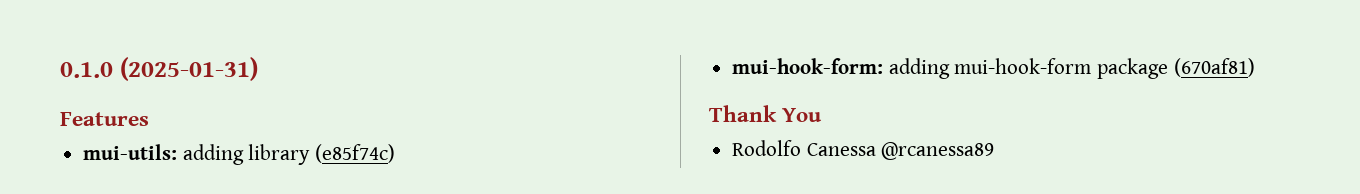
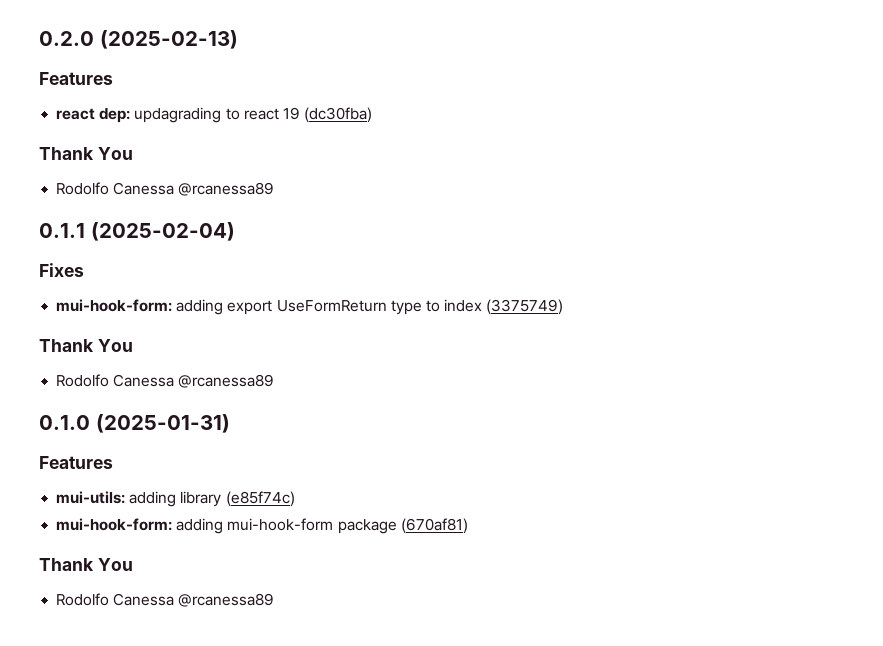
+ 0.2.0 (2025-02-13)
+ Features
+ react dep: updagrading to react 19 (dc30fba)
+ Thank You
+ Rodolfo Canessa @rcanessa89
+ 0.1.1 (2025-02-04)
+ Fixes
+ mui-hook-form: adding export UseFormReturn type to index (3375749)
+ Thank You
+ Rodolfo Canessa @rcanessa89

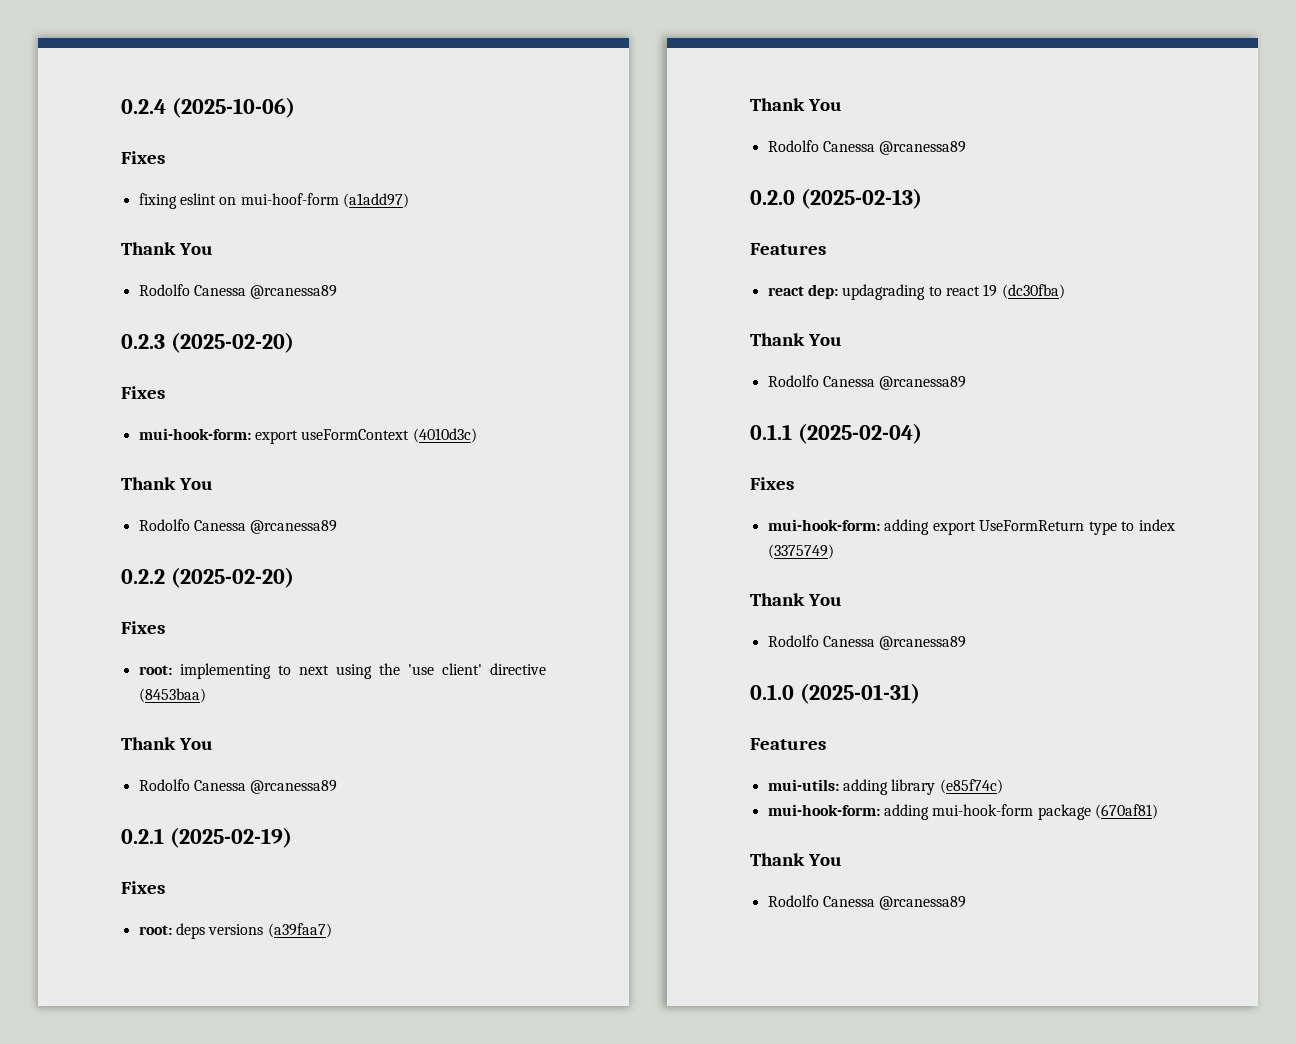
+ 0.2.4 (2025-10-06)
+ Fixes
+ fixing eslint on mui-hoof-form (a1add97)
+ Thank You
+ Rodolfo Canessa @rcanessa89
+ 0.2.3 (2025-02-20)
+ Fixes
+ mui-hook-form: export useFormContext (4010d3c)
+ Thank You
+ Rodolfo Canessa @rcanessa89
+ 0.2.2 (2025-02-20)
+ Fixes
+ root: implementing to next using the 'use client' directive (8453baa)
+ Thank You
+ Rodolfo Canessa @rcanessa89
+ 0.2.1 (2025-02-19)
+ Fixes
+ root: deps versions (a39faa7)
+ Thank You
+ Rodolfo Canessa @rcanessa89

